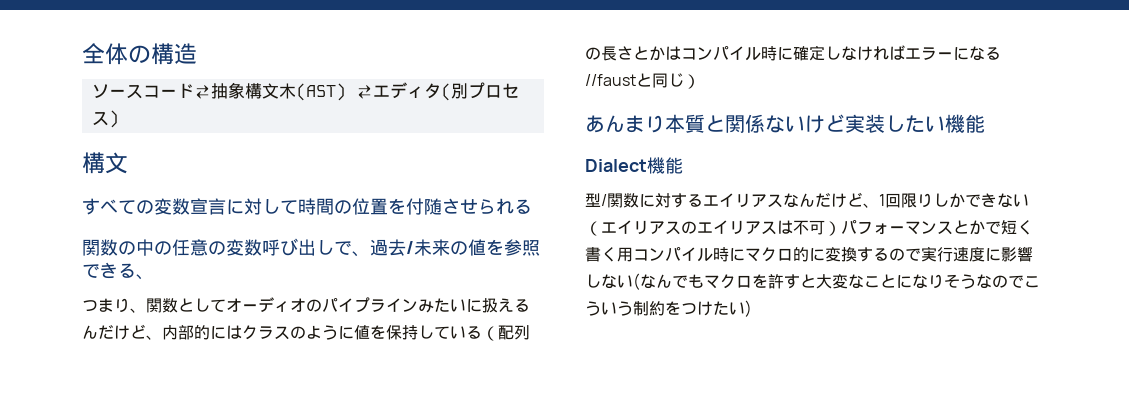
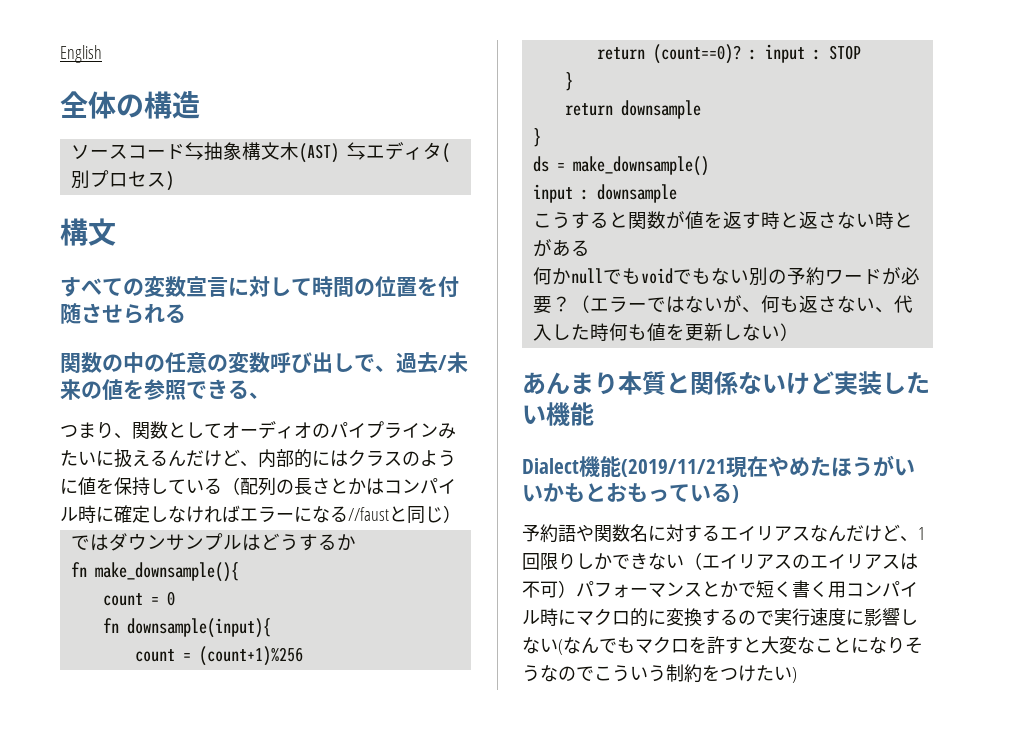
+ English
+ ではダウンサンプルはどうするか
+ fn make_downsample(){
+ count = 0
+ fn downsample(input){
+ count = (count+1)%256
+ return (count==0)? : input : STOP
+ }
+ return downsample
+ }
+ ds = make_downsample()
+ input : downsample
+ こうすると関数が値を返す時と返さない時とがある
+ 何かnullでもvoidでもない別の予約ワードが必要？（エラーではないが、何も返さない、代入した時何も値を更新しない）
- Dialect機能
- 型/関数に対するエイリアスなんだけど、1回限りしかできない（エイリアスのエイリアスは不可）パフォーマンスとかで短く書く用コンパイル時にマクロ的に変換するので実行速度に影響しない(なんでもマクロを許すと大変なことになりそうなのでこういう制約をつけたい)
+ Dialect機能(2019/11/21現在やめたほうがいいかもとおもっている)
+ 予約語や関数名に対するエイリアスなんだけど、1回限りしかできない（エイリアスのエイリアスは不可）パフォーマンスとかで短く書く用コンパイル時にマクロ的に変換するので実行速度に影響しない(なんでもマクロを許すと大変なことになりそうなのでこういう制約をつけたい)

